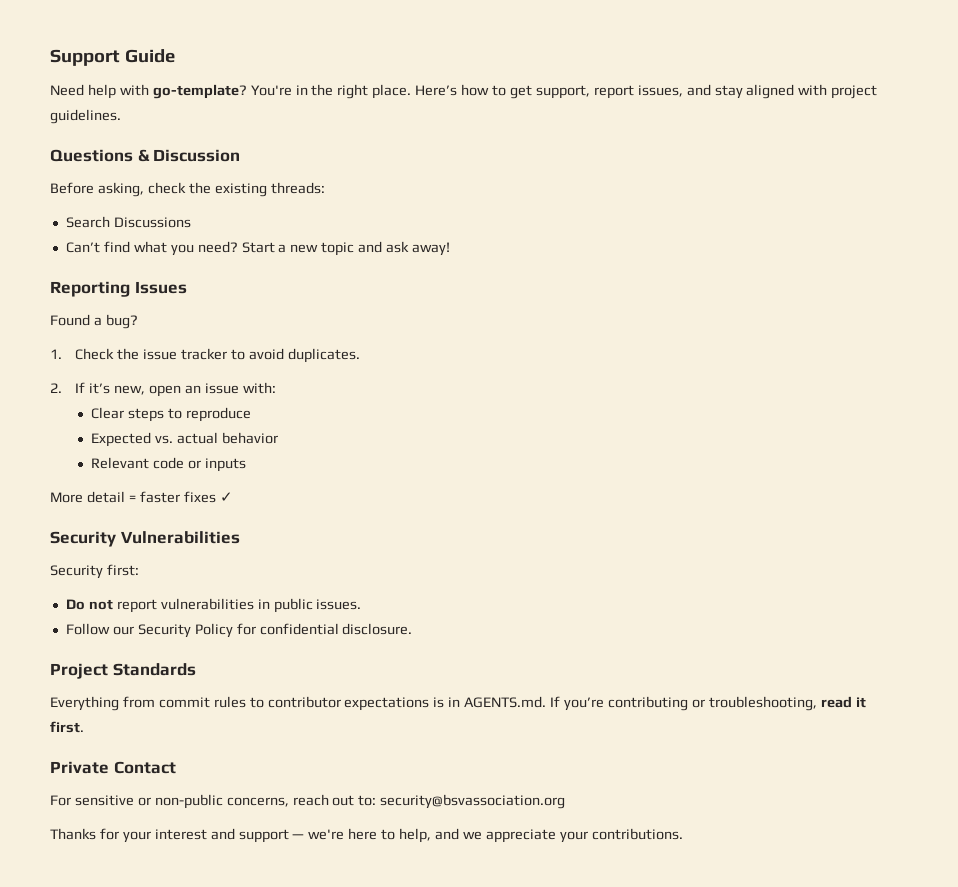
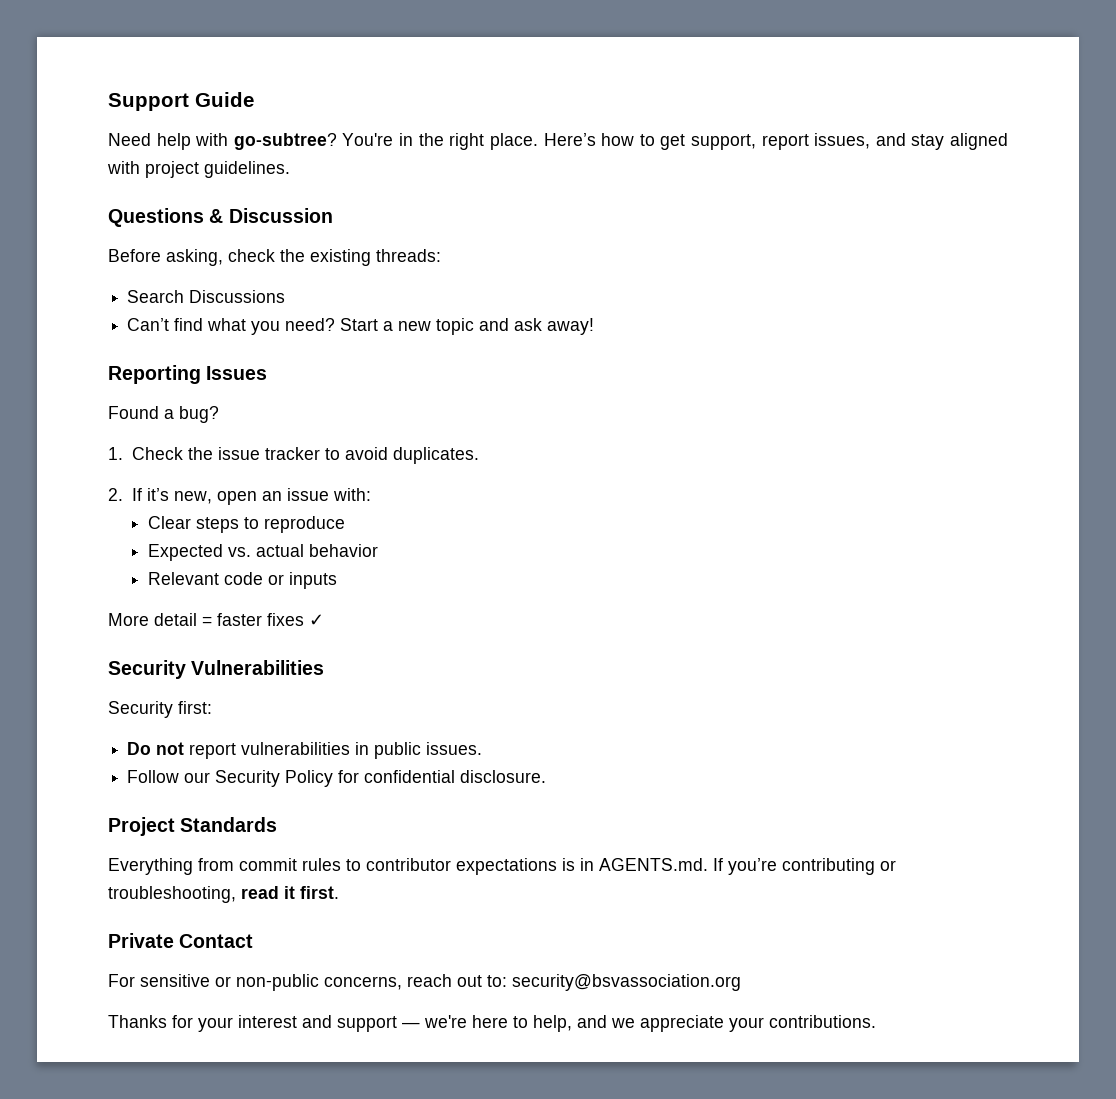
- Need help with go-template?
+ Need help with go-subtree?

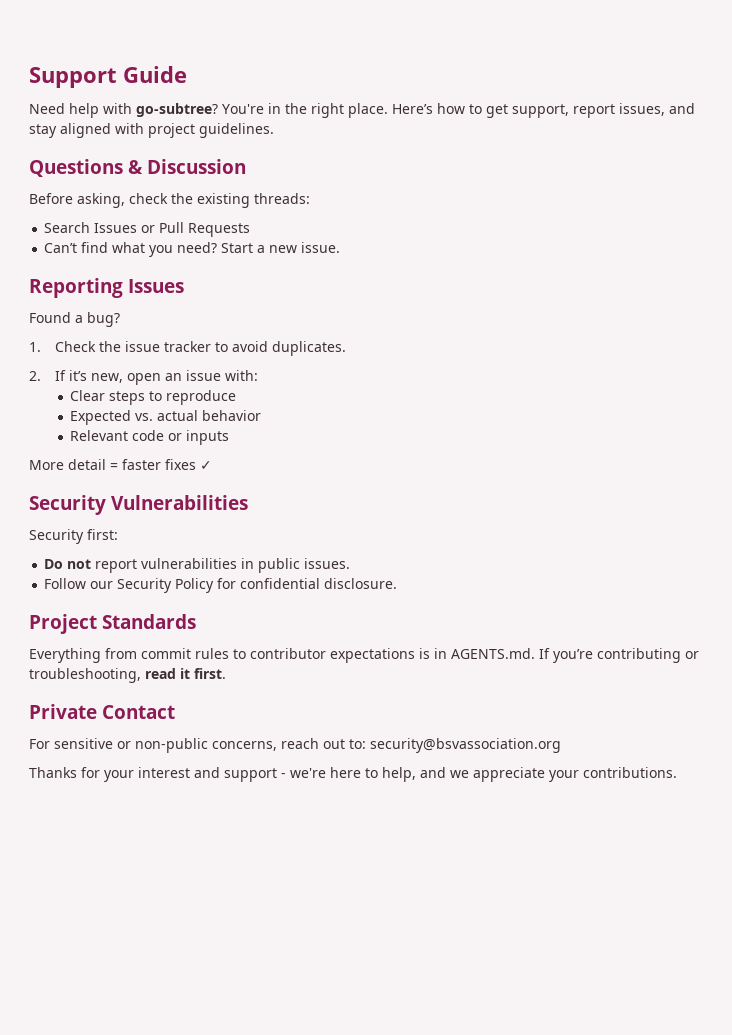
- Search Discussions
+ Search Issues or Pull Requests
- Start a new topic and ask away!
+ Start a new issue.
- Thanks for your interest and support — we're here to help, and we appreciate your contributions.
+ Thanks for your interest and support - we're here to help, and we appreciate your contributions.

